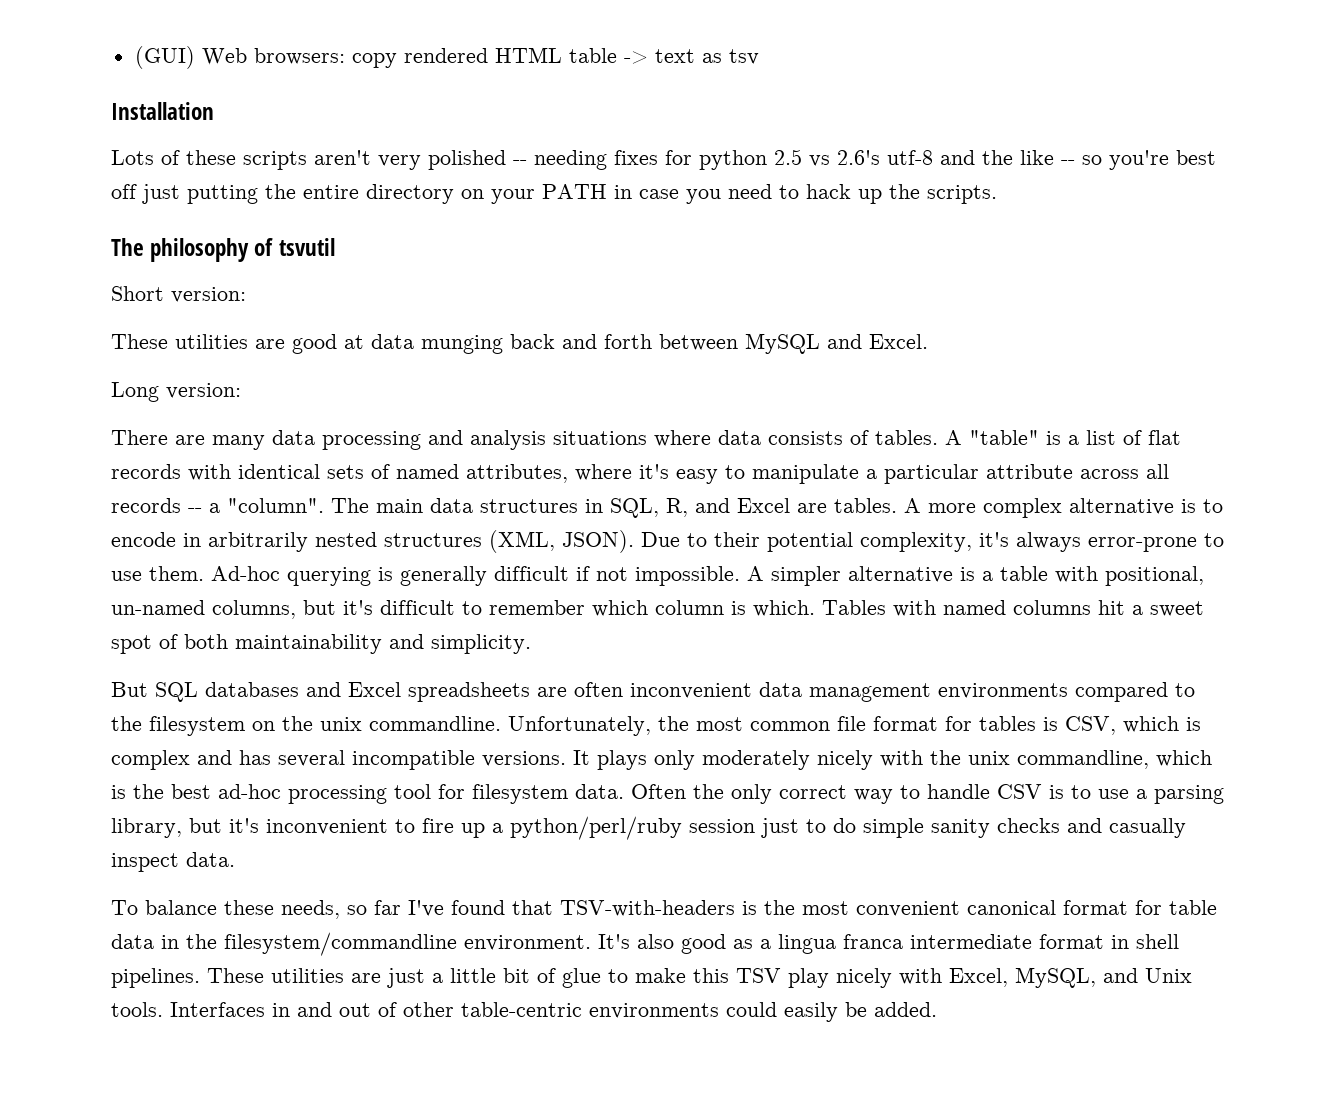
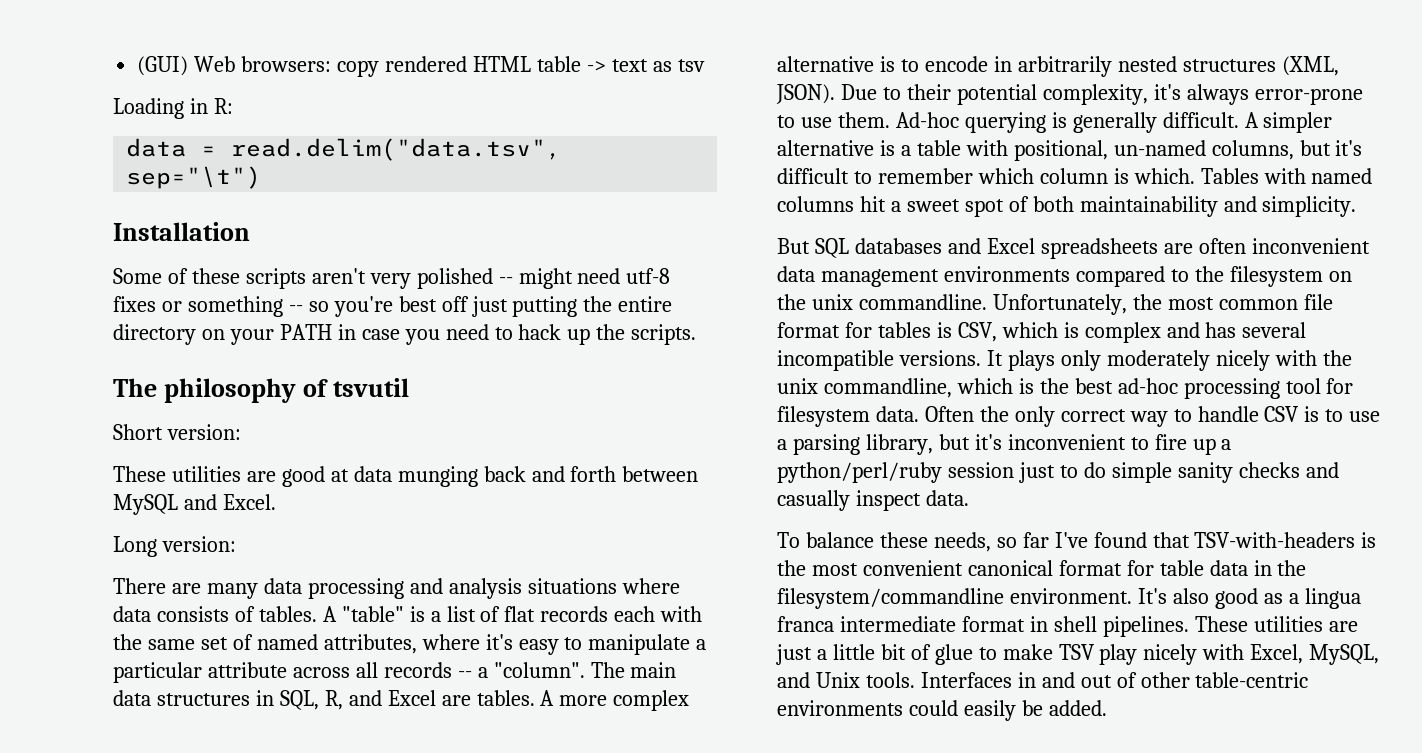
+ Loading in R:
+ data = read.delim("data.tsv", sep="\t")
- Lots of these scripts aren't very polished -- needing fixes for python 2.5 vs 2.6's utf-8 and the like -- so you're best off just putting the entire directory on your PATH in case you need to hack up the scripts.
+ Some of these scripts aren't very polished -- might need utf-8 fixes or something -- so you're best off just putting the entire directory on your PATH in case you need to hack up the scripts.
- A "table" is a list of flat records with identical sets of named attributes, where it's easy to manipulate a particular attribute across all records -- a "column".
+ A "table" is a list of flat records each with the same set of named attributes, where it's easy to manipulate a particular attribute across all records -- a "column".
- Ad-hoc querying is generally difficult if not impossible.
+ Ad-hoc querying is generally difficult.
- These utilities are just a little bit of glue to make this TSV play nicely with Excel, MySQL, and Unix tools.
+ These utilities are just a little bit of glue to make TSV play nicely with Excel, MySQL, and Unix tools.

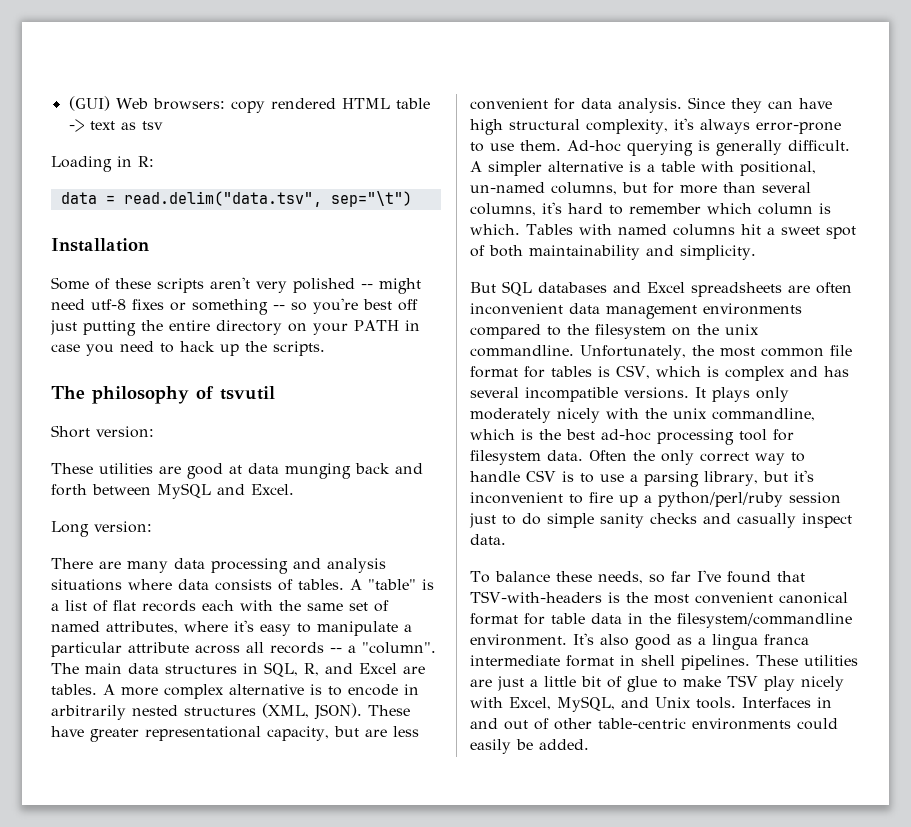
- Due to their potential complexity, it's always error-prone to use them.
+ These have greater representational capacity, but are less convenient for data analysis. Since they can have high structural complexity, it's always error-prone to use them.
- A simpler alternative is a table with positional, un-named columns, but it's difficult to remember which column is which.
+ A simpler alternative is a table with positional, un-named columns, but for more than several columns, it's hard to remember which column is which.

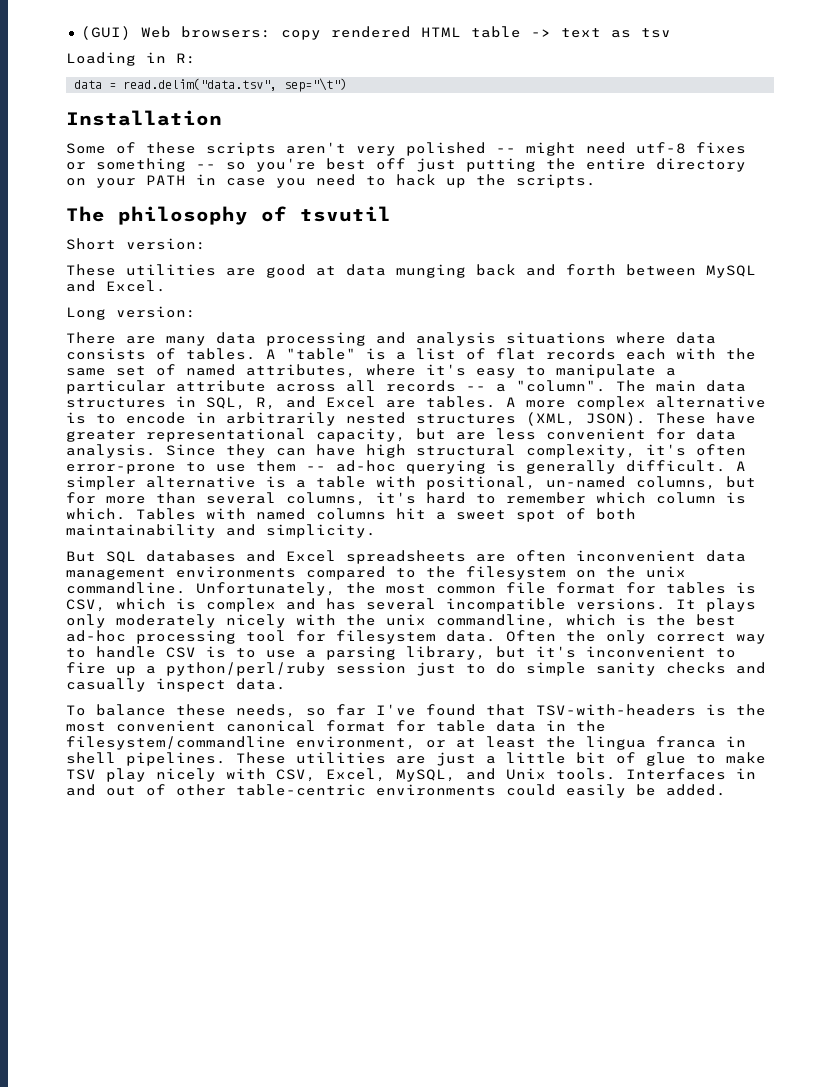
- Since they can have high structural complexity, it's always error-prone to use them. Ad-hoc querying is generally difficult.
+ Since they can have high structural complexity, it's often error-prone to use them -- ad-hoc querying is generally difficult.
- To balance these needs, so far I've found that TSV-with-headers is the most convenient canonical format for table data in the filesystem/commandline environment. It's also good as a lingua franca intermediate format in shell pipelines.
+ To balance these needs, so far I've found that TSV-with-headers is the most convenient canonical format for table data in the filesystem/commandline environment, or at least the lingua franca in shell pipelines.
- These utilities are just a little bit of glue to make TSV play nicely with Excel, MySQL, and Unix tools.
+ These utilities are just a little bit of glue to make TSV play nicely with CSV, Excel, MySQL, and Unix tools.

